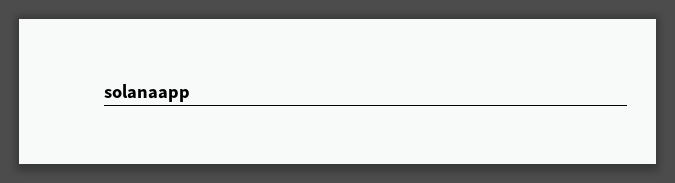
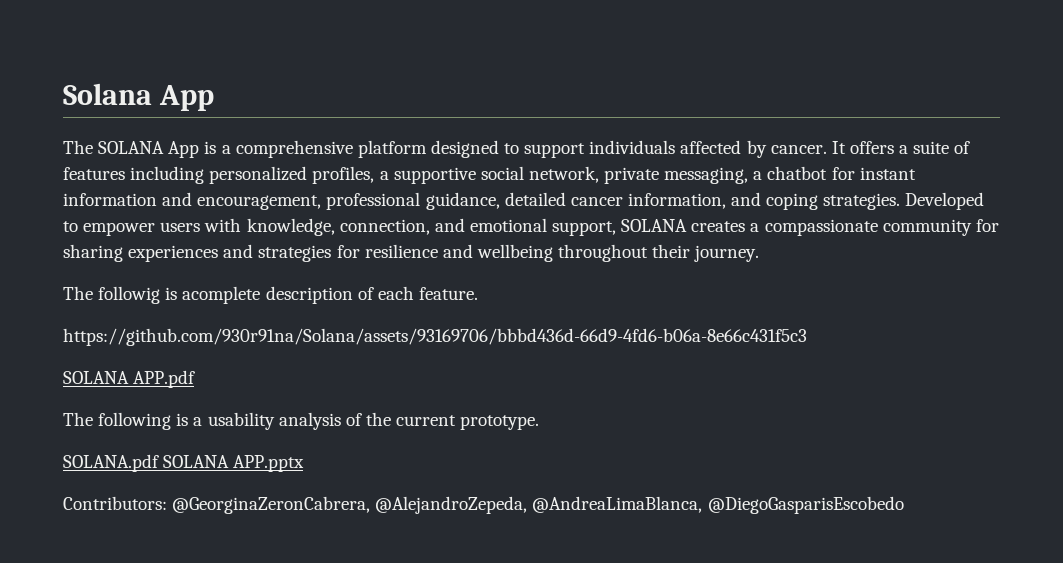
- solanaapp
+ Solana App
+ The SOLANA App is a comprehensive platform designed to support individuals affected by cancer. It offers a suite of features including personalized profiles, a supportive social network, private messaging, a chatbot for instant information and encouragement, professional guidance, detailed cancer information, and coping strategies. Developed to empower users with knowledge, connection, and emotional support, SOLANA creates a compassionate community for sharing experiences and strategies for resilience and wellbeing throughout their journey.
+ The followig is acomplete description of each feature.
+ https://github.com/930r91na/Solana/assets/93169706/bbbd436d-66d9-4fd6-b06a-8e66c431f5c3
+ SOLANA APP.pdf
+ The following is a usability analysis of the current prototype.
+ SOLANA.pdf SOLANA APP.pptx
+ Contributors: @GeorginaZeronCabrera, @AlejandroZepeda, @AndreaLimaBlanca, @DiegoGasparisEscobedo

